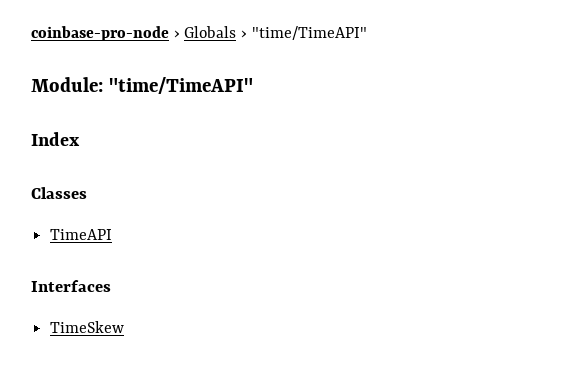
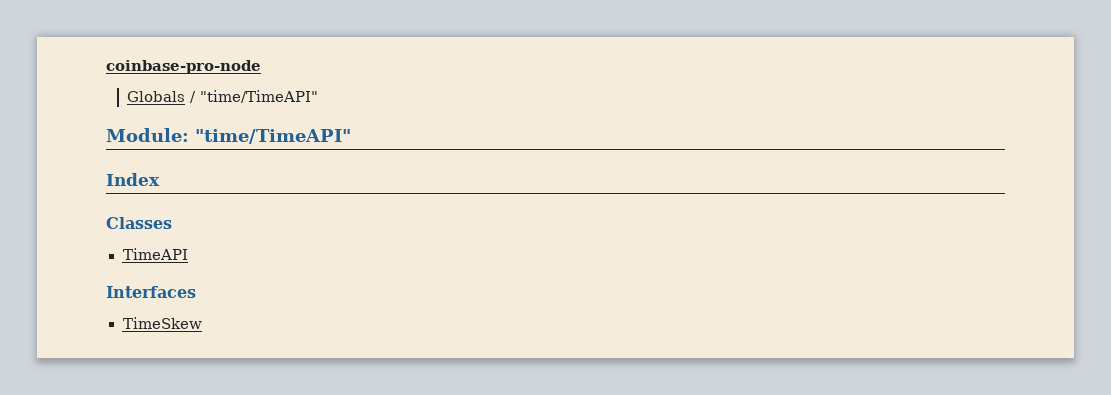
- coinbase-pro-node › Globals › "time/TimeAPI"
+ coinbase-pro-node
+ Globals / "time/TimeAPI"

